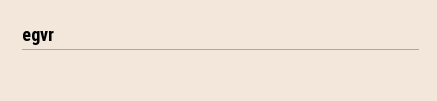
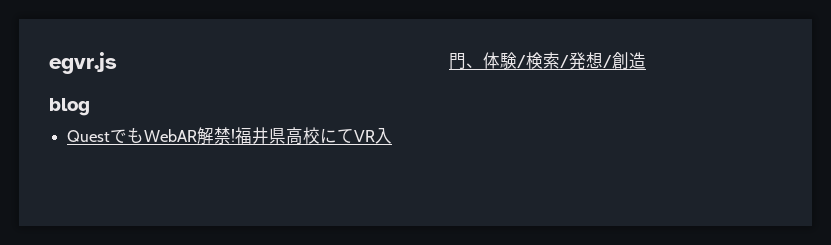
- egvr
+ egvr.js
+ blog
+ QuestでもWebAR解禁!福井県高校にてVR入門、体験/検索/発想/創造

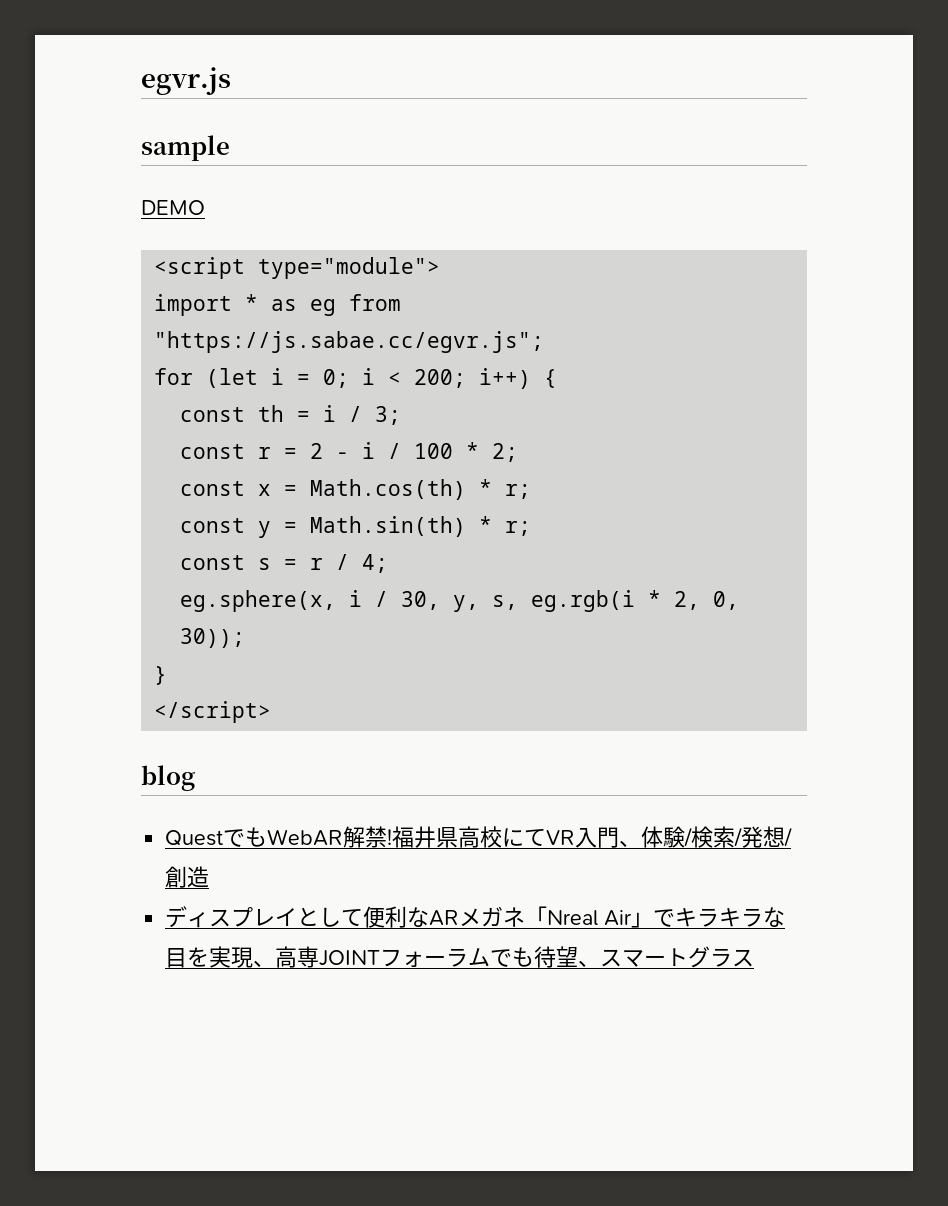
+ sample
+ DEMO
+ <script type="module">
+ import * as eg from "https://js.sabae.cc/egvr.js";
+ for (let i = 0; i < 200; i++) {
+ const th = i / 3;
+ const r = 2 - i / 100 * 2;
+ const x = Math.cos(th) * r;
+ const y = Math.sin(th) * r;
+ const s = r / 4;
+ eg.sphere(x, i / 30, y, s, eg.rgb(i * 2, 0, 30));
+ }
+ </script>
+ ディスプレイとして便利なARメガネ「Nreal Air」でキラキラな目を実現、高専JOINTフォーラムでも待望、スマートグラス

